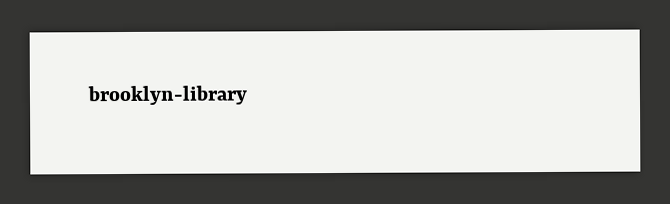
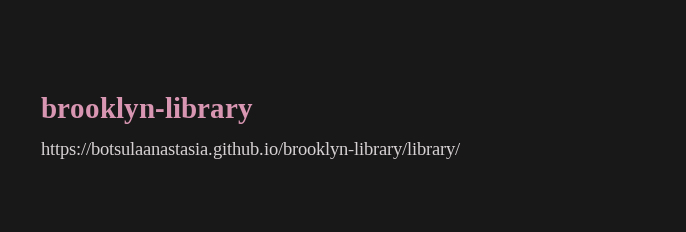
+ https://botsulaanastasia.github.io/brooklyn-library/library/

